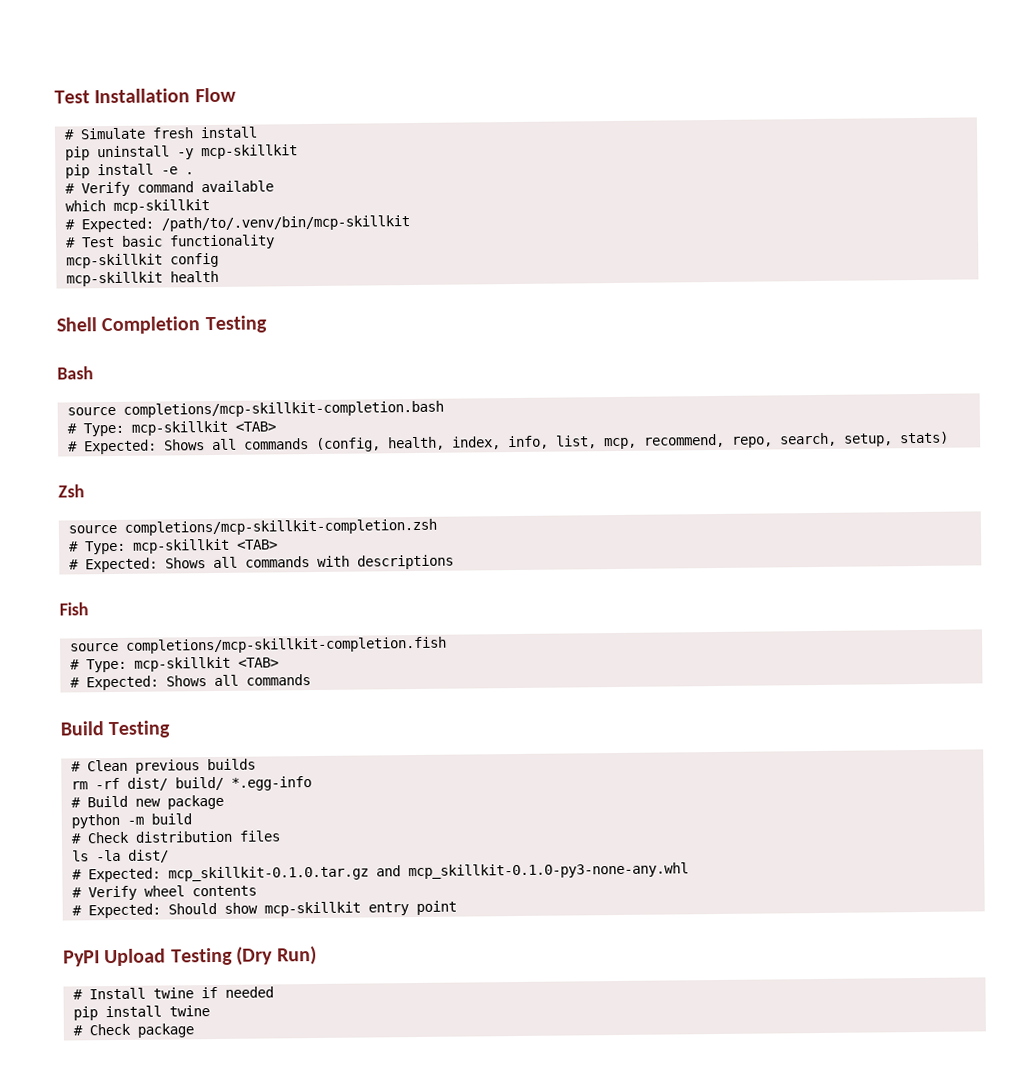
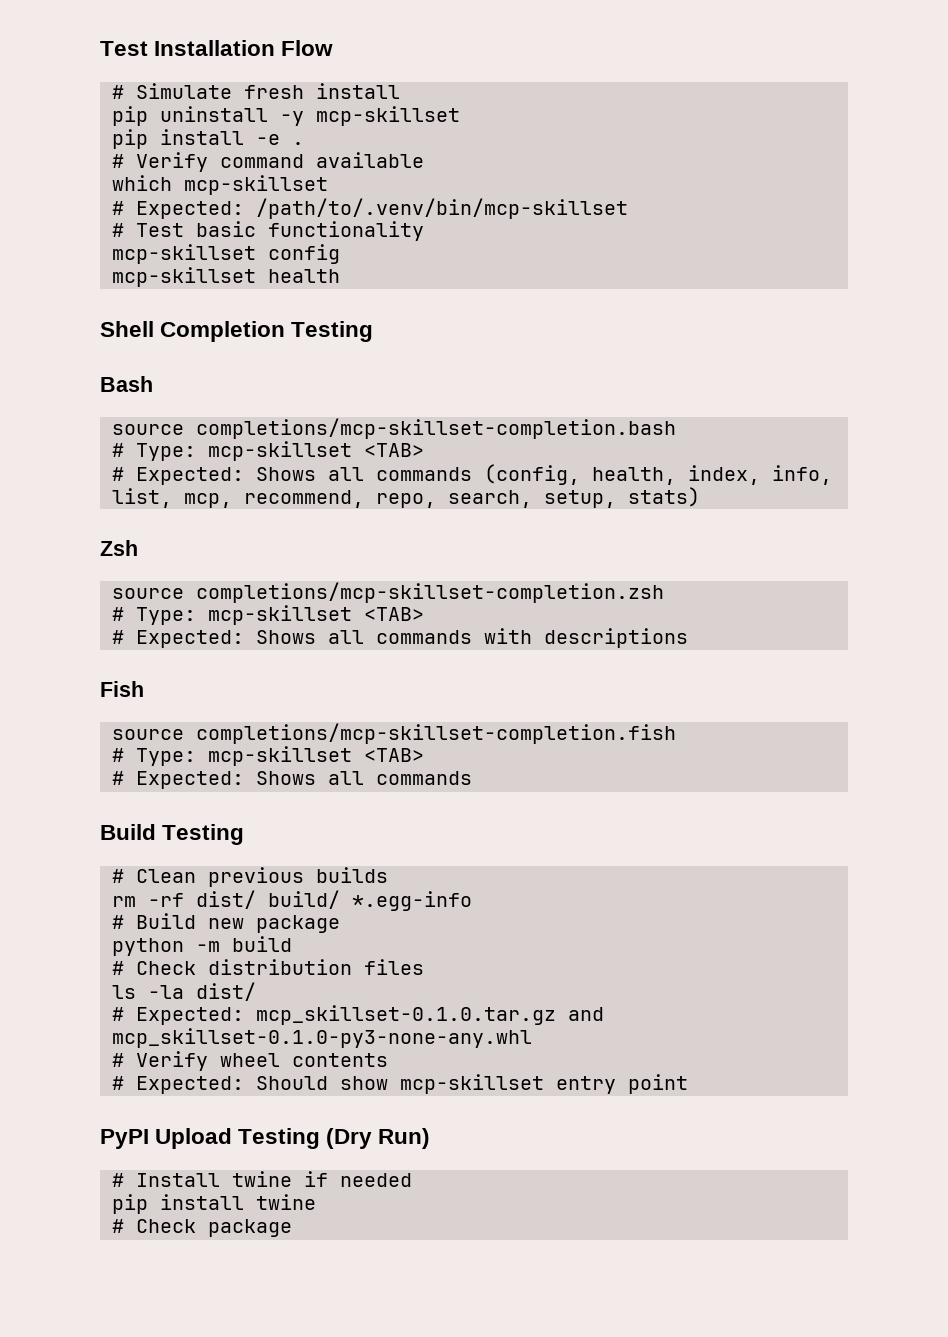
- pip uninstall -y mcp-skillkit
+ pip uninstall -y mcp-skillset
- which mcp-skillkit
- # Expected: /path/to/.venv/bin/mcp-skillkit
+ which mcp-skillset
+ # Expected: /path/to/.venv/bin/mcp-skillset
- mcp-skillkit config
+ mcp-skillset config
- mcp-skillkit health
+ mcp-skillset health
- source completions/mcp-skillkit-completion.bash
- # Type: mcp-skillkit <TAB>
+ source completions/mcp-skillset-completion.bash
+ # Type: mcp-skillset <TAB>
- source completions/mcp-skillkit-completion.zsh
- # Type: mcp-skillkit <TAB>
+ source completions/mcp-skillset-completion.zsh
+ # Type: mcp-skillset <TAB>
- source completions/mcp-skillkit-completion.fish
- # Type: mcp-skillkit <TAB>
+ source completions/mcp-skillset-completion.fish
+ # Type: mcp-skillset <TAB>
- # Expected: mcp_skillkit-0.1.0.tar.gz and mcp_skillkit-0.1.0-py3-none-any.whl
+ # Expected: mcp_skillset-0.1.0.tar.gz and mcp_skillset-0.1.0-py3-none-any.whl
- # Expected: Should show mcp-skillkit entry point
+ # Expected: Should show mcp-skillset entry point

